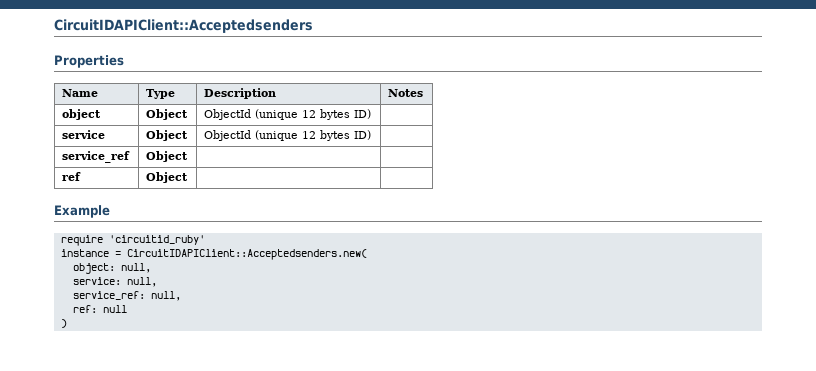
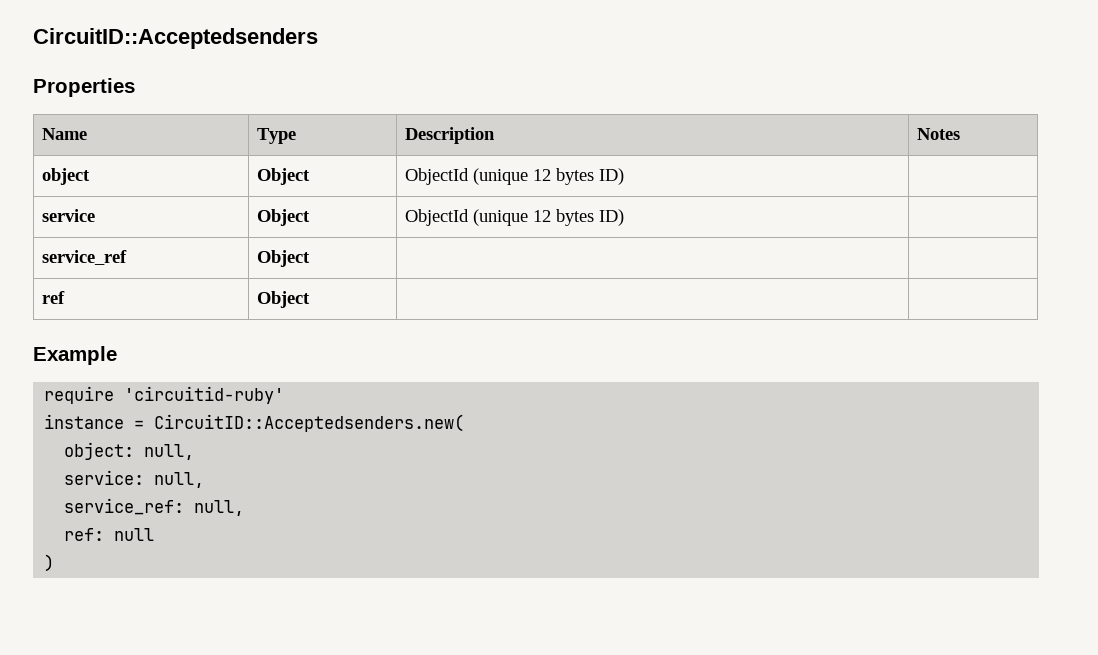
- CircuitIDAPIClient::Acceptedsenders
+ CircuitID::Acceptedsenders
- require 'circuitid_ruby'
+ require 'circuitid-ruby'
- instance = CircuitIDAPIClient::Acceptedsenders.new(
+ instance = CircuitID::Acceptedsenders.new(

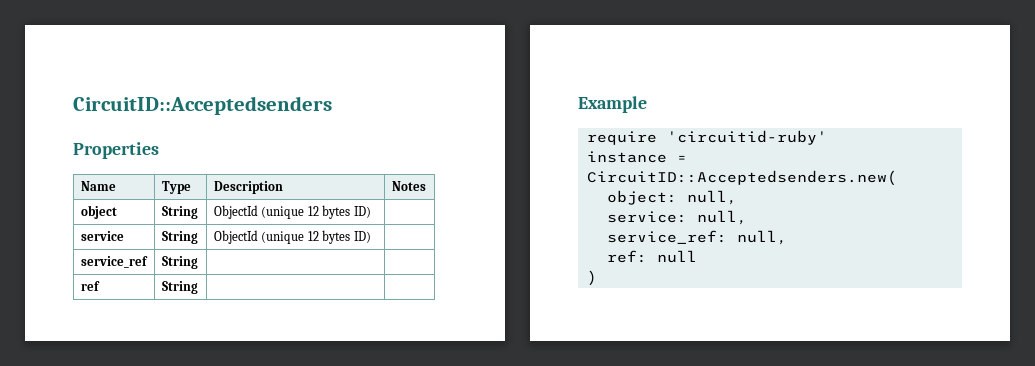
- object | Object | ObjectId (unique 12 bytes ID) |
+ object | String | ObjectId (unique 12 bytes ID) |
- service | Object | ObjectId (unique 12 bytes ID) |
+ service | String | ObjectId (unique 12 bytes ID) |
- service_ref | Object | |
+ service_ref | String | |
- ref | Object | |
+ ref | String | |

